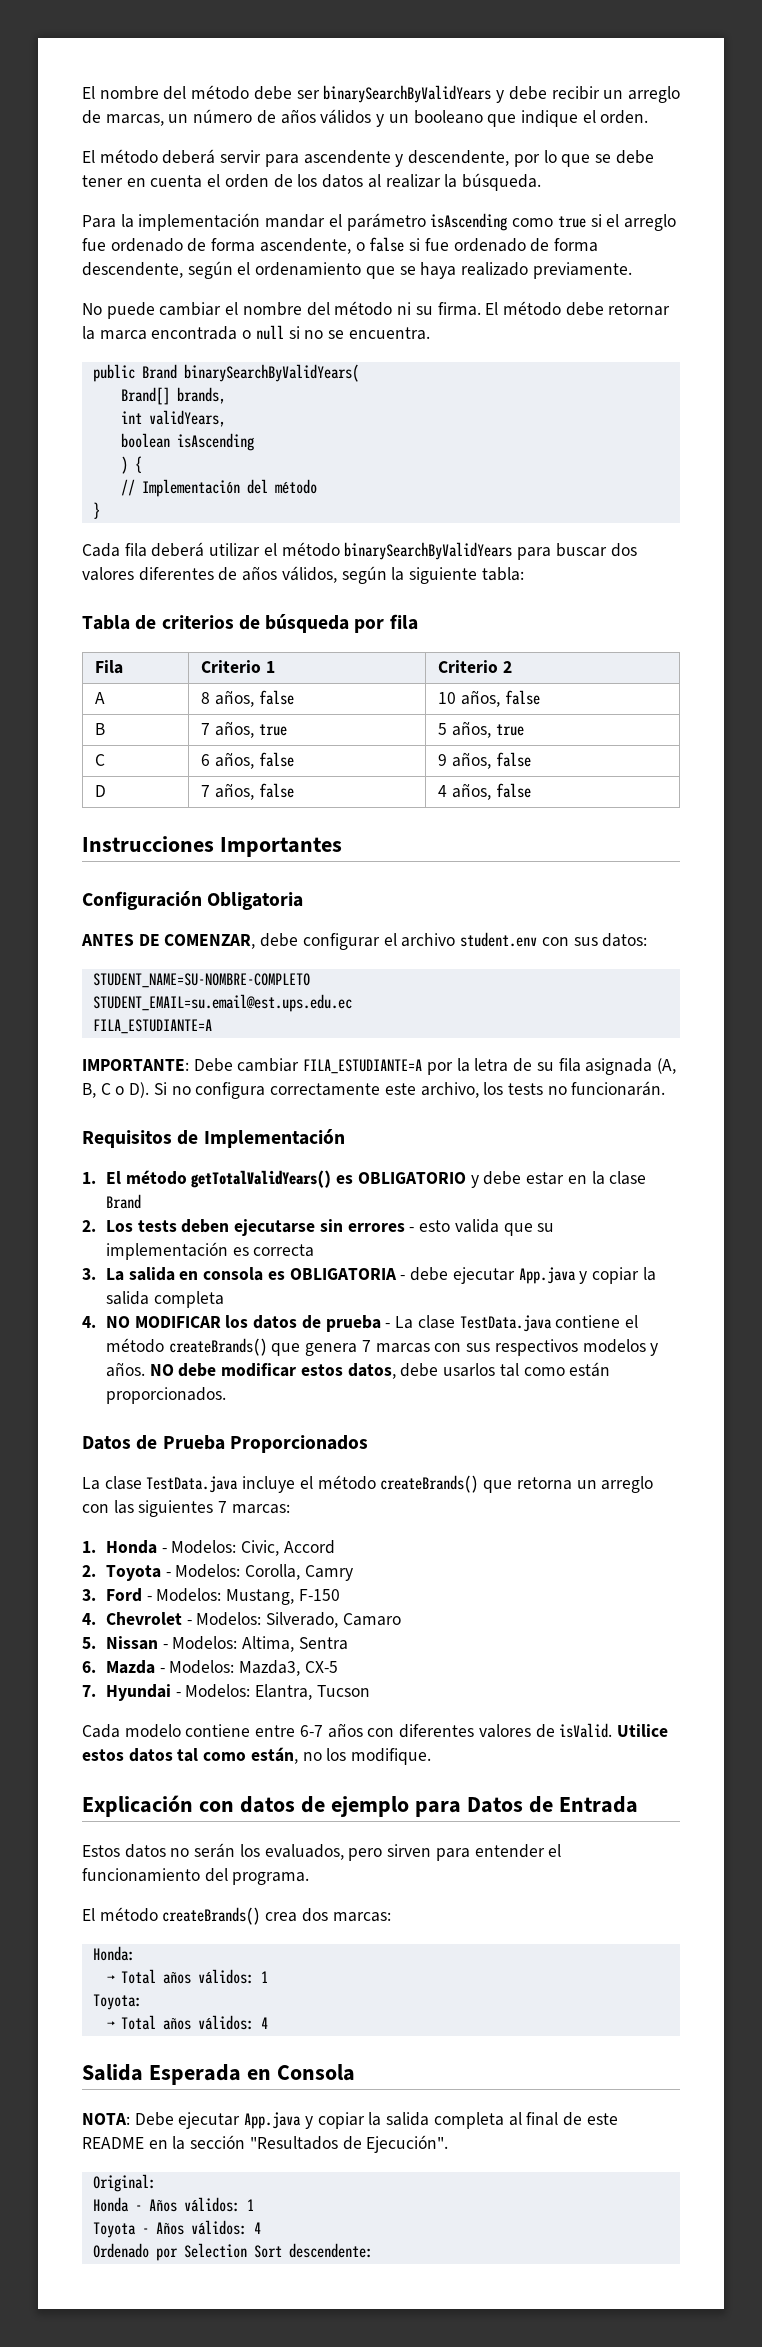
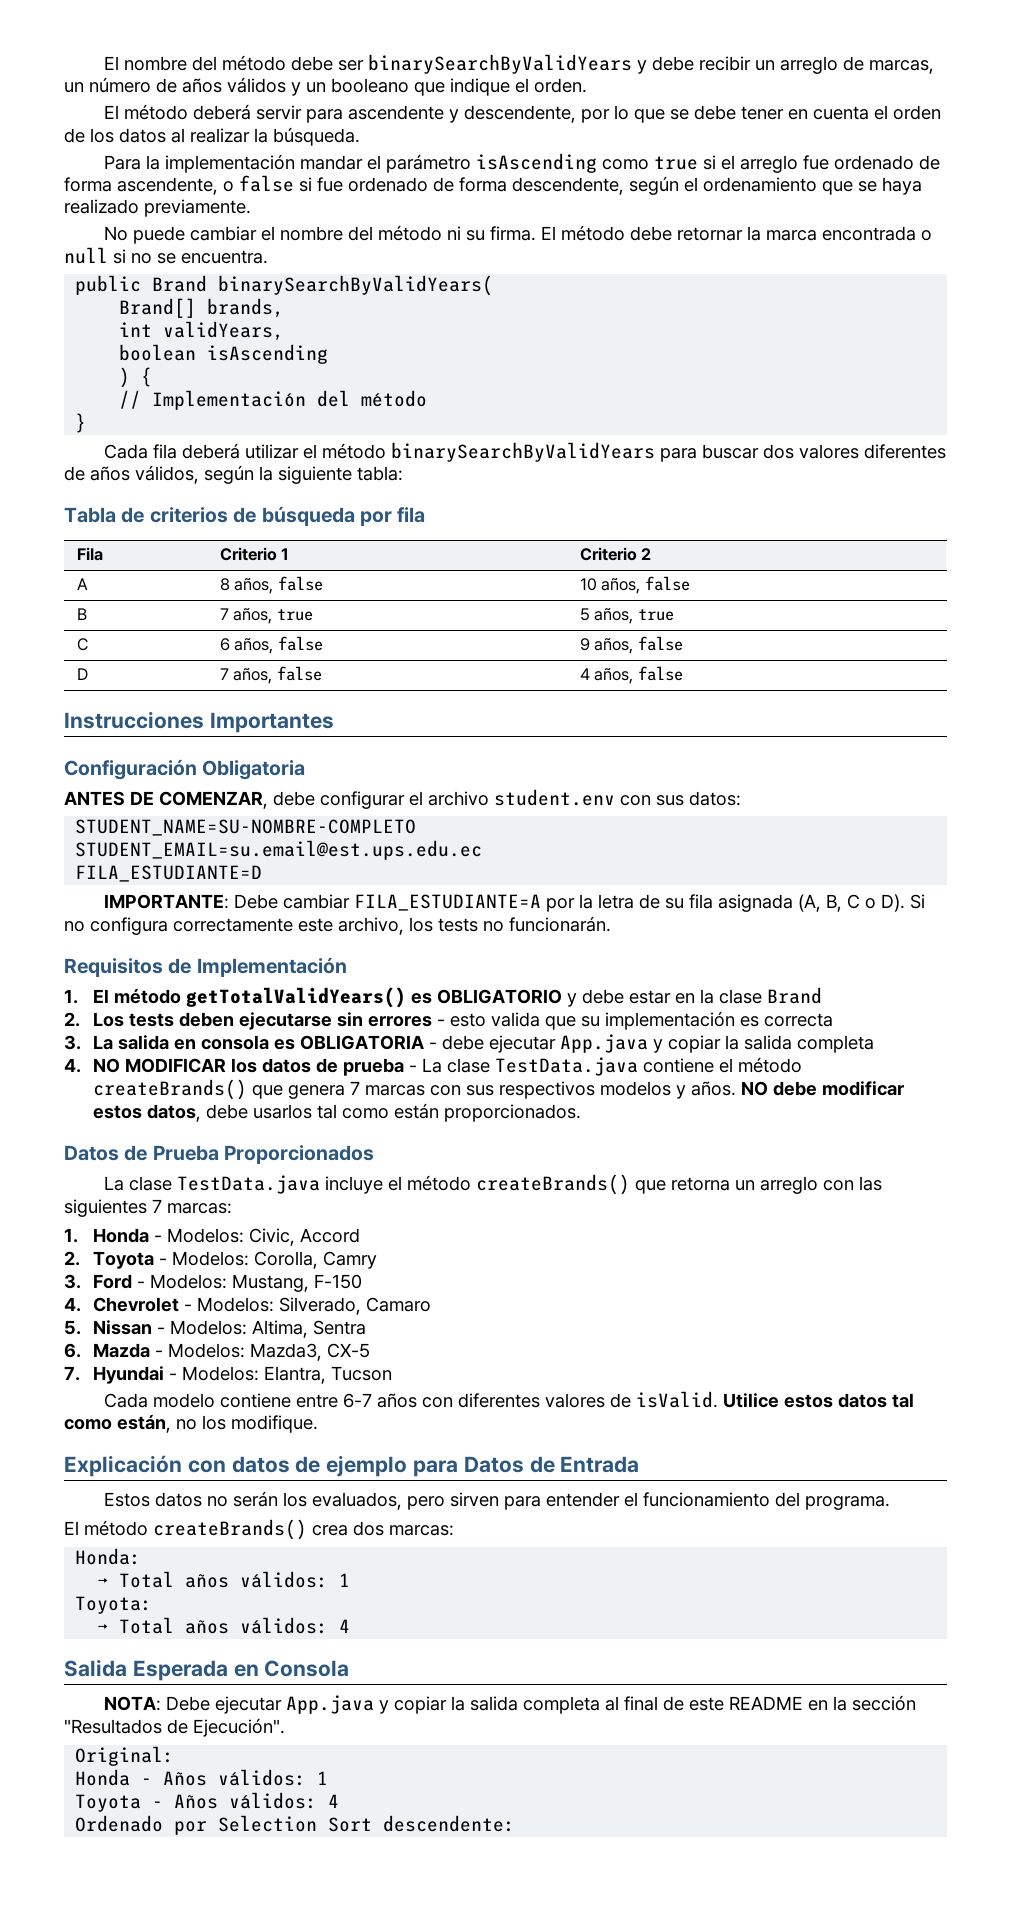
  STUDENT_EMAIL=su.email@est.ups.edu.ec
- FILA_ESTUDIANTE=A
+ FILA_ESTUDIANTE=D

